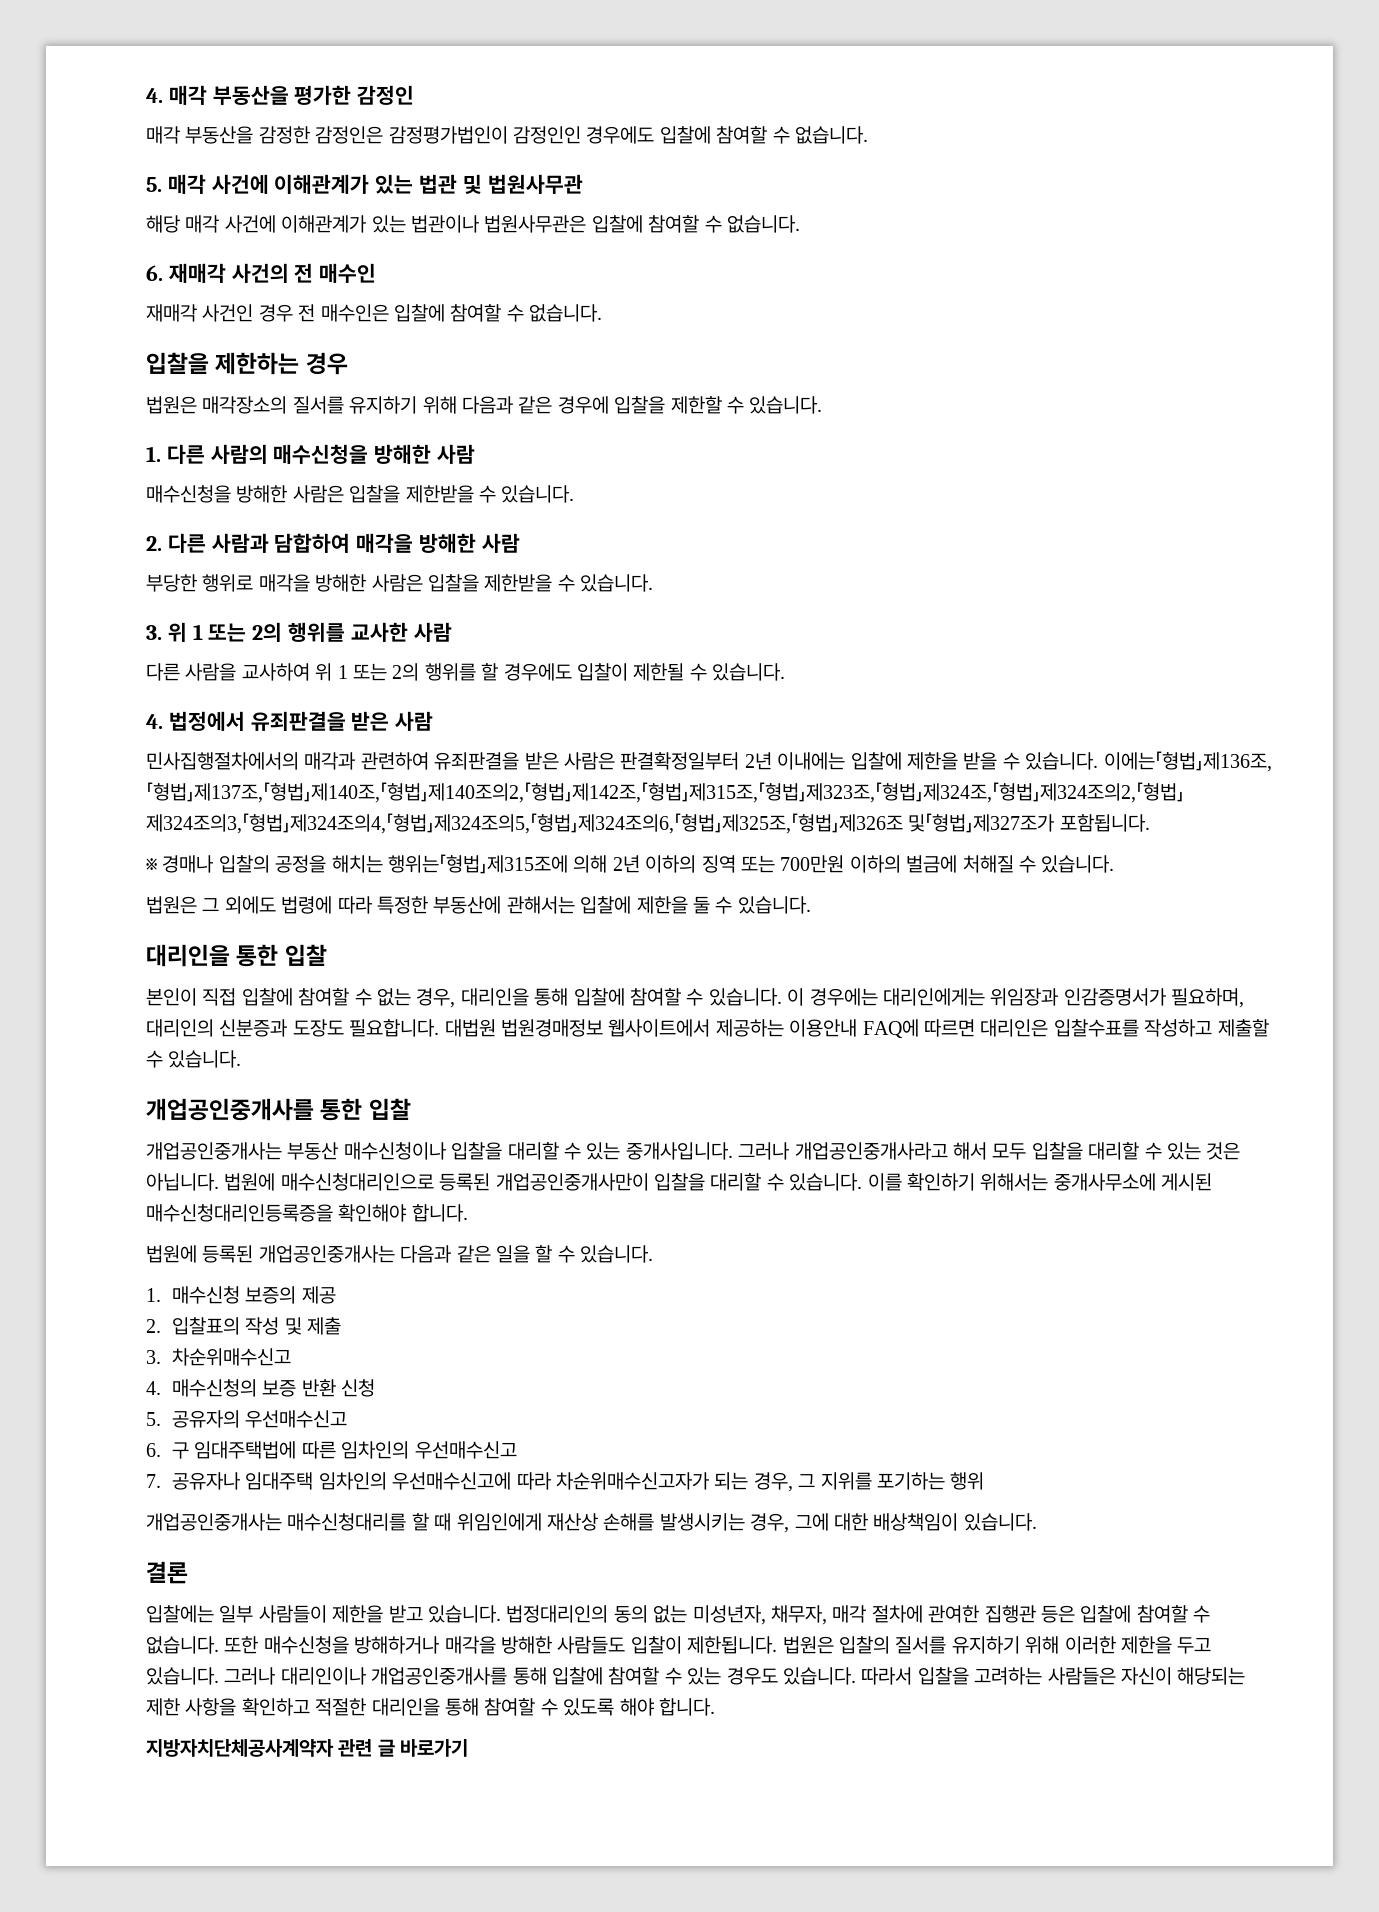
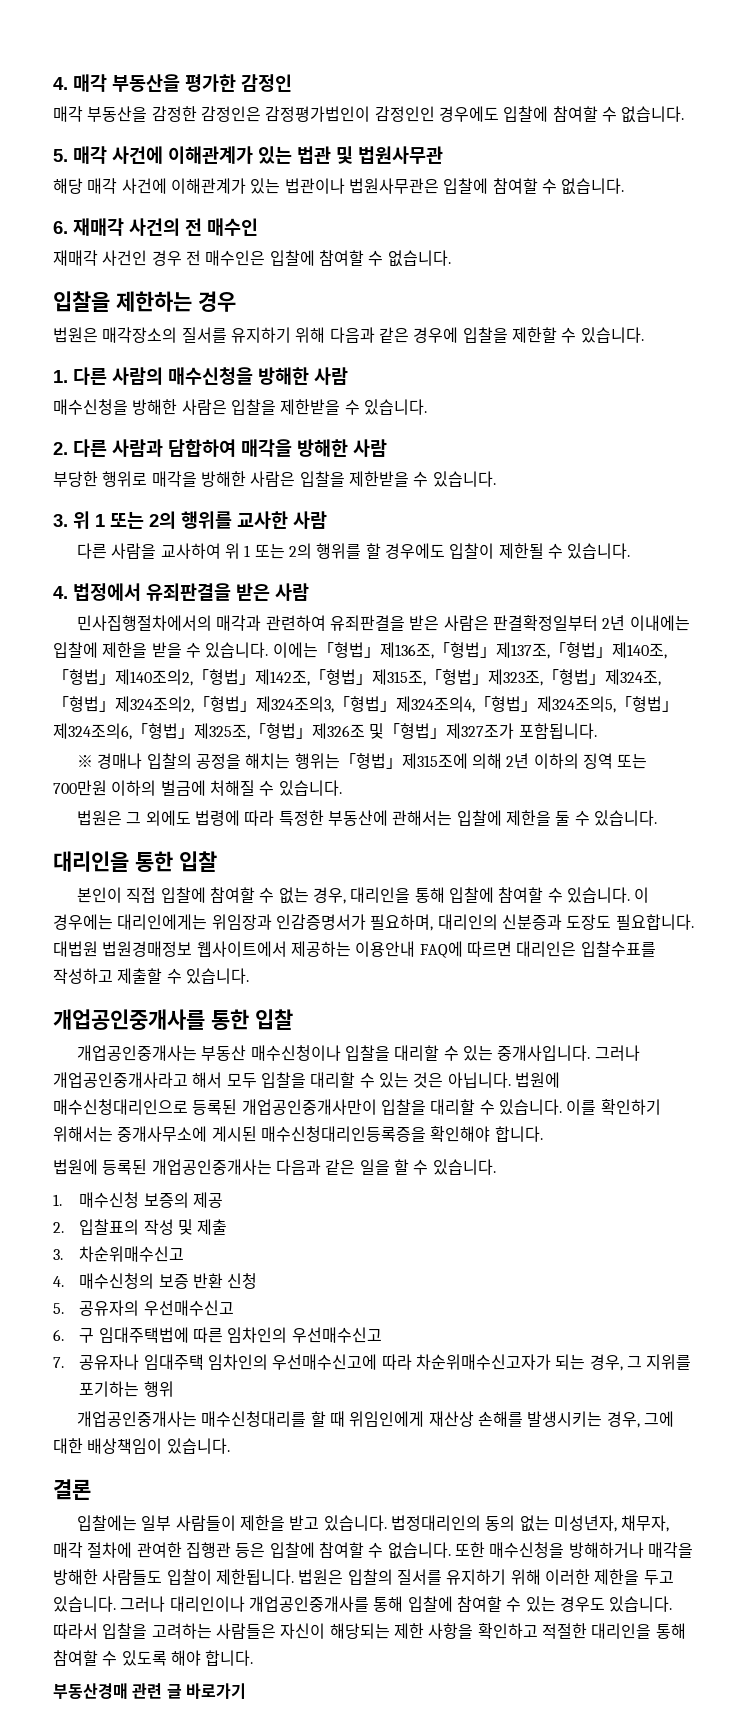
- 지방자치단체공사계약자 관련 글 바로가기
+ 부동산경매 관련 글 바로가기

